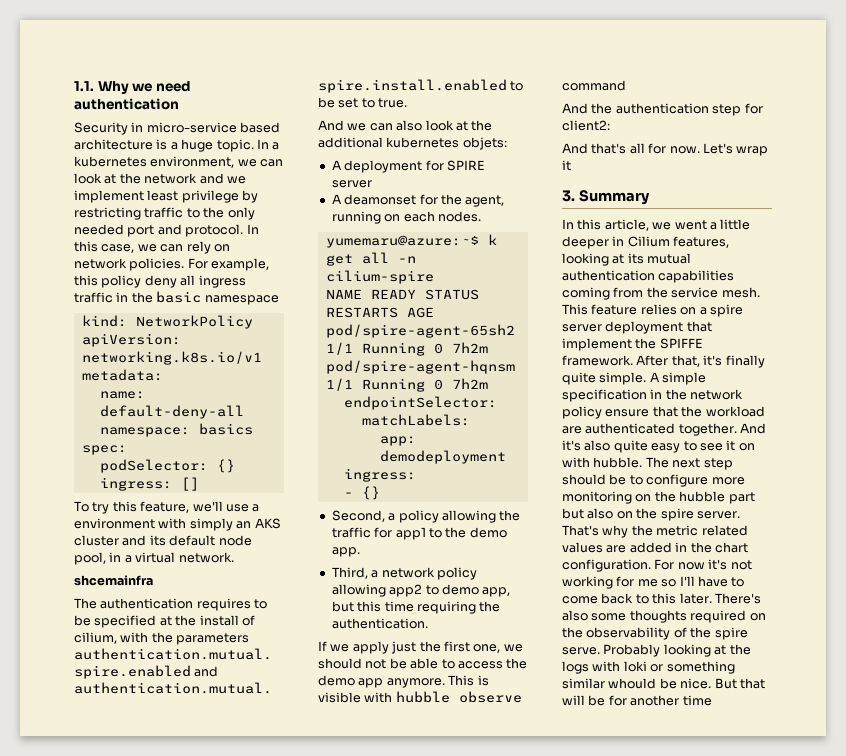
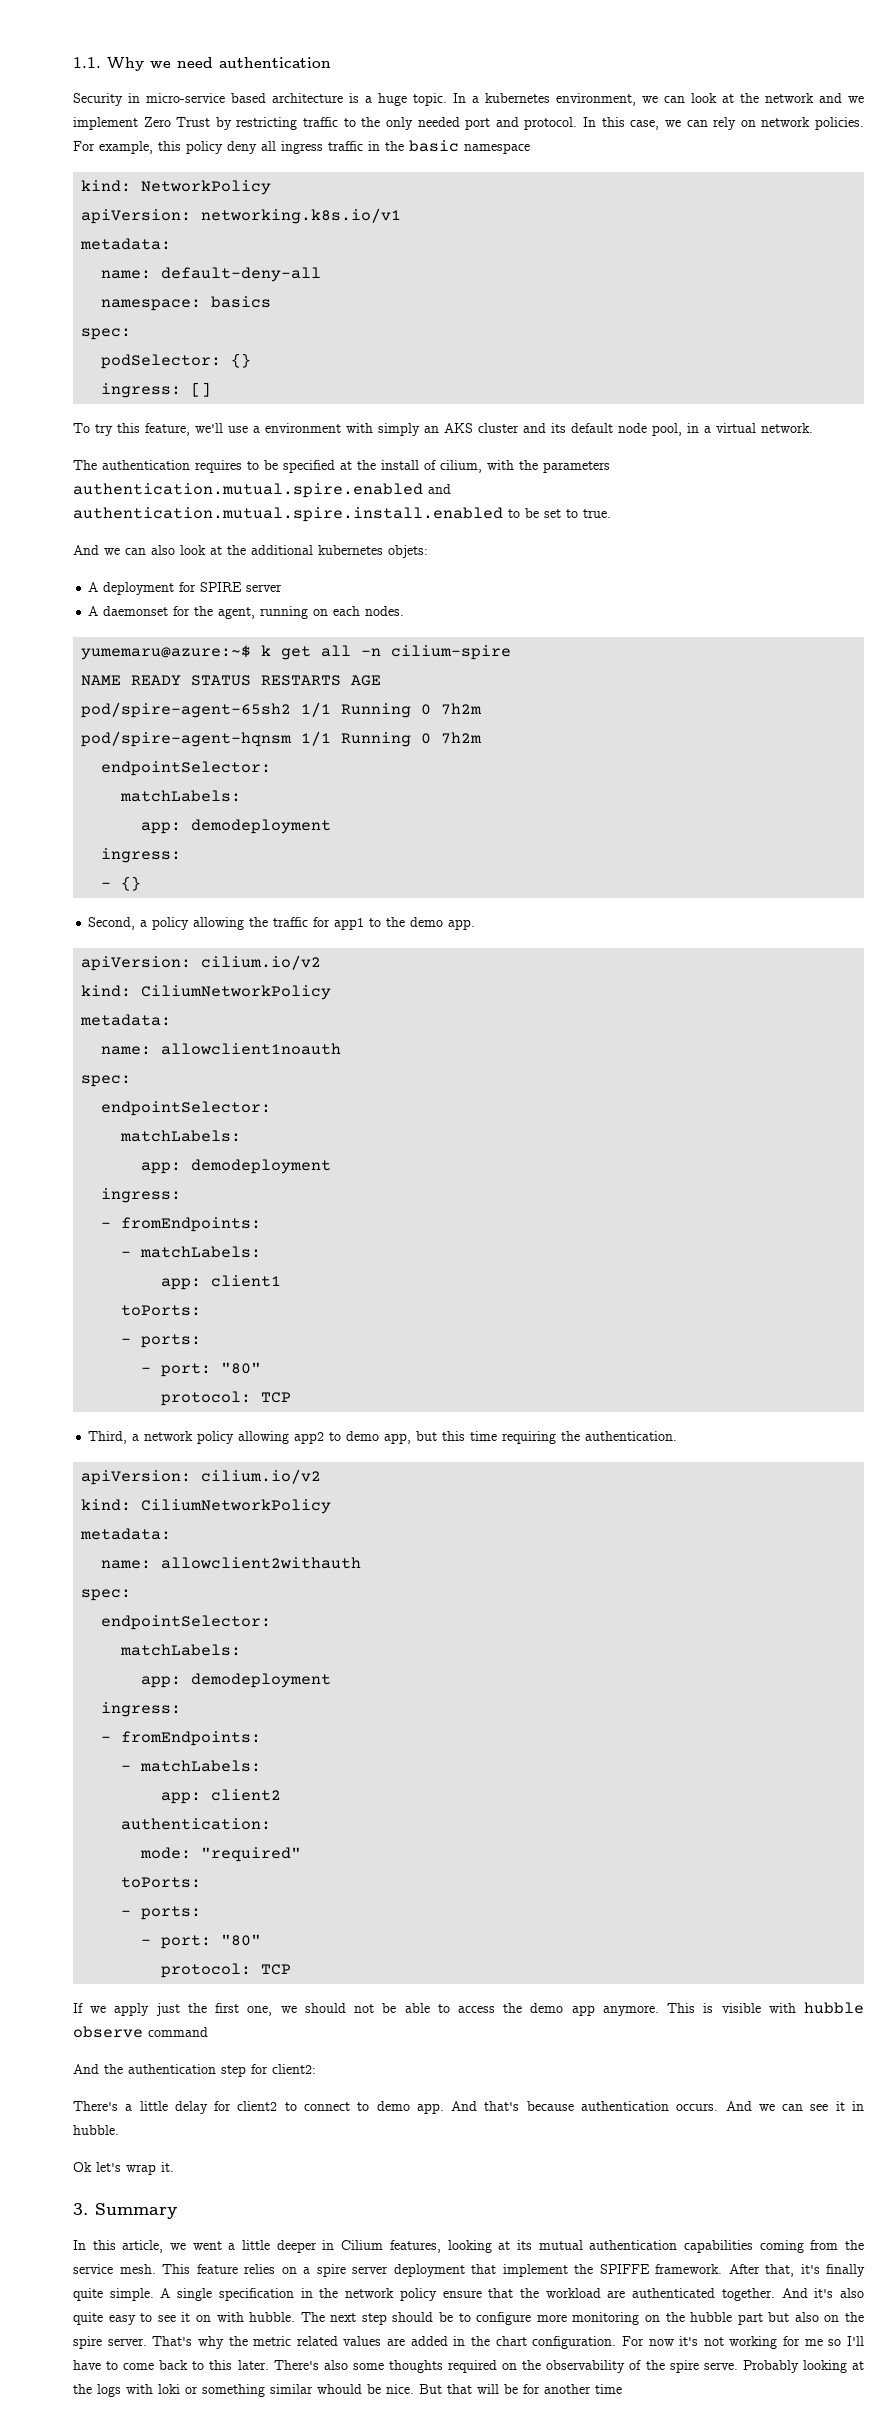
- In a kubernetes environment, we can look at the network and we implement least privilege by restricting traffic to the only needed port and protocol.
+ In a kubernetes environment, we can look at the network and we implement Zero Trust by restricting traffic to the only needed port and protocol.
- shcemainfra
- A deamonset for the agent, running on each nodes.
+ A daemonset for the agent, running on each nodes.
  Second, a policy allowing the traffic for app1 to the demo app.
+ apiVersion: cilium.io/v2
+ kind: CiliumNetworkPolicy
+ metadata:
+ name: allowclient1noauth
+ spec:
+ endpointSelector:
+ matchLabels:
+ app: demodeployment
+ ingress:
+ - fromEndpoints:
+ - matchLabels:
+ app: client1
+ toPorts:
+ - ports:
+ - port: "80"
+ protocol: TCP
  Third, a network policy allowing app2 to demo app, but this time requiring the authentication.
+ apiVersion: cilium.io/v2
+ kind: CiliumNetworkPolicy
+ metadata:
+ name: allowclient2withauth
+ spec:
+ endpointSelector:
+ matchLabels:
+ app: demodeployment
+ ingress:
+ - fromEndpoints:
+ - matchLabels:
+ app: client2
+ authentication:
+ mode: "required"
+ toPorts:
+ - ports:
+ - port: "80"
+ protocol: TCP
- And that's all for now. Let's wrap it
+ There's a little delay for client2 to connect to demo app. And that's because authentication occurs. And we can see it in hubble.
+ Ok let's wrap it.
- A simple specification in the network policy ensure that the workload are authenticated together.
+ A single specification in the network policy ensure that the workload are authenticated together.

